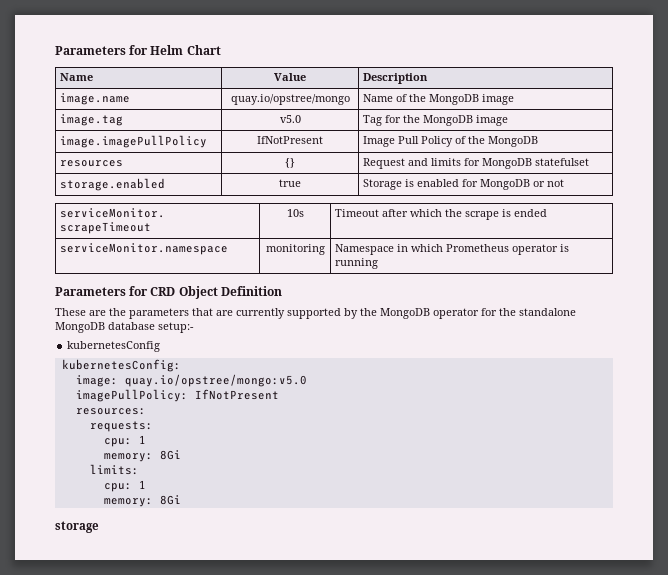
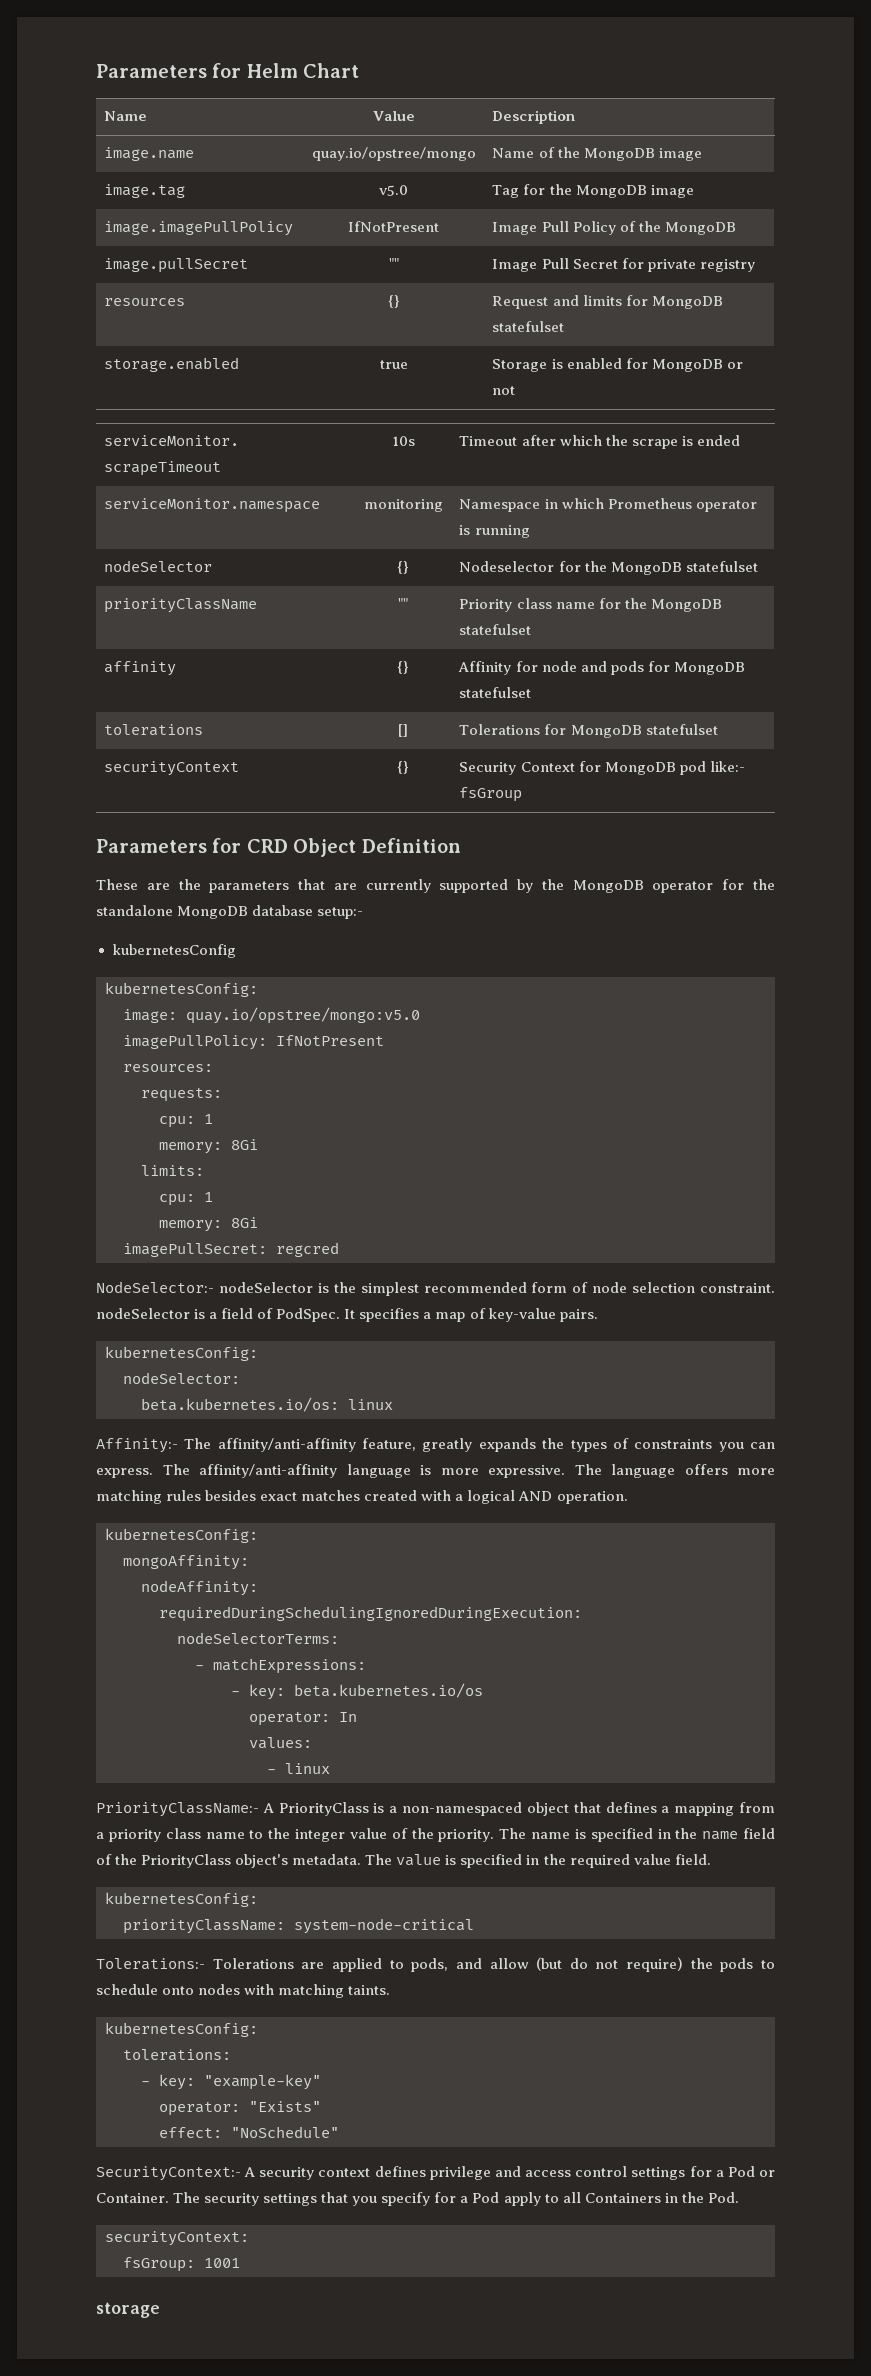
+ image.pullSecret | "" | Image Pull Secret for private registry
+ nodeSelector | {} | Nodeselector for the MongoDB statefulset
+ priorityClassName | "" | Priority class name for the MongoDB statefulset
+ affinity | {} | Affinity for node and pods for MongoDB statefulset
+ tolerations | [] | Tolerations for MongoDB statefulset
+ securityContext | {} | Security Context for MongoDB pod like:- fsGroup
+ imagePullSecret: regcred
+ NodeSelector:- nodeSelector is the simplest recommended form of node selection constraint. nodeSelector is a field of PodSpec. It specifies a map of key-value pairs.
+ kubernetesConfig:
+ nodeSelector:
+ beta.kubernetes.io/os: linux
+ Affinity:- The affinity/anti-affinity feature, greatly expands the types of constraints you can express. The affinity/anti-affinity language is more expressive. The language offers more matching rules besides exact matches created with a logical AND operation.
+ kubernetesConfig:
+ mongoAffinity:
+ nodeAffinity:
+ requiredDuringSchedulingIgnoredDuringExecution:
+ nodeSelectorTerms:
+ - matchExpressions:
+ - key: beta.kubernetes.io/os
+ operator: In
+ values:
+ - linux
+ PriorityClassName:- A PriorityClass is a non-namespaced object that defines a mapping from a priority class name to the integer value of the priority. The name is specified in the name field of the PriorityClass object's metadata. The value is specified in the required value field.
+ kubernetesConfig:
+ priorityClassName: system-node-critical
+ Tolerations:- Tolerations are applied to pods, and allow (but do not require) the pods to schedule onto nodes with matching taints.
+ kubernetesConfig:
+ tolerations:
+ - key: "example-key"
+ operator: "Exists"
+ effect: "NoSchedule"
+ SecurityContext:- A security context defines privilege and access control settings for a Pod or Container. The security settings that you specify for a Pod apply to all Containers in the Pod.
+ securityContext:
+ fsGroup: 1001

